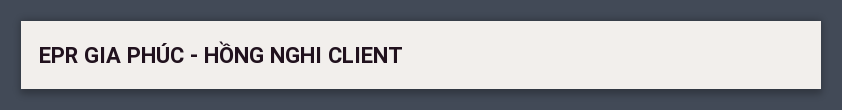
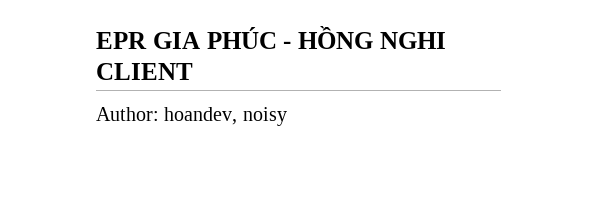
+ Author: hoandev, noisy

